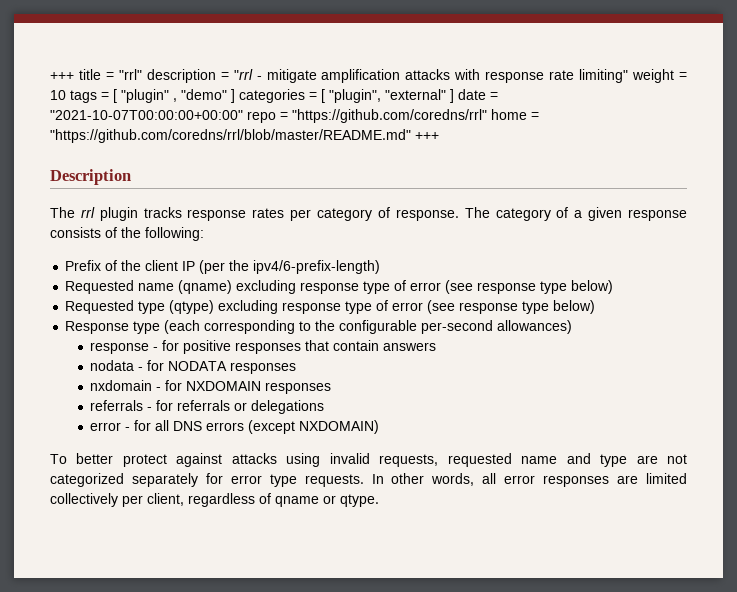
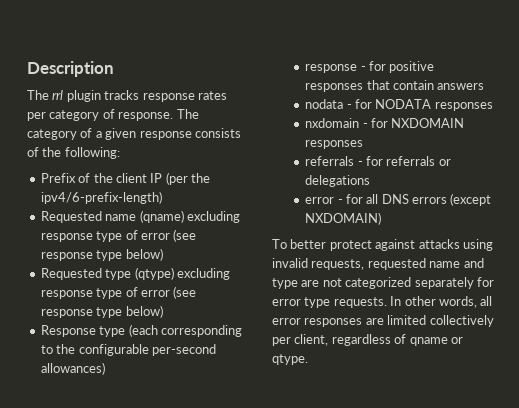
- +++ title = "rrl" description = "rrl - mitigate amplification attacks with response rate limiting" weight = 10 tags = [ "plugin" , "demo" ] categories = [ "plugin", "external" ] date = "2021-10-07T00:00:00+00:00" repo = "https://github.com/coredns/rrl" home = "https://github.com/coredns/rrl/blob/master/README.md" +++

